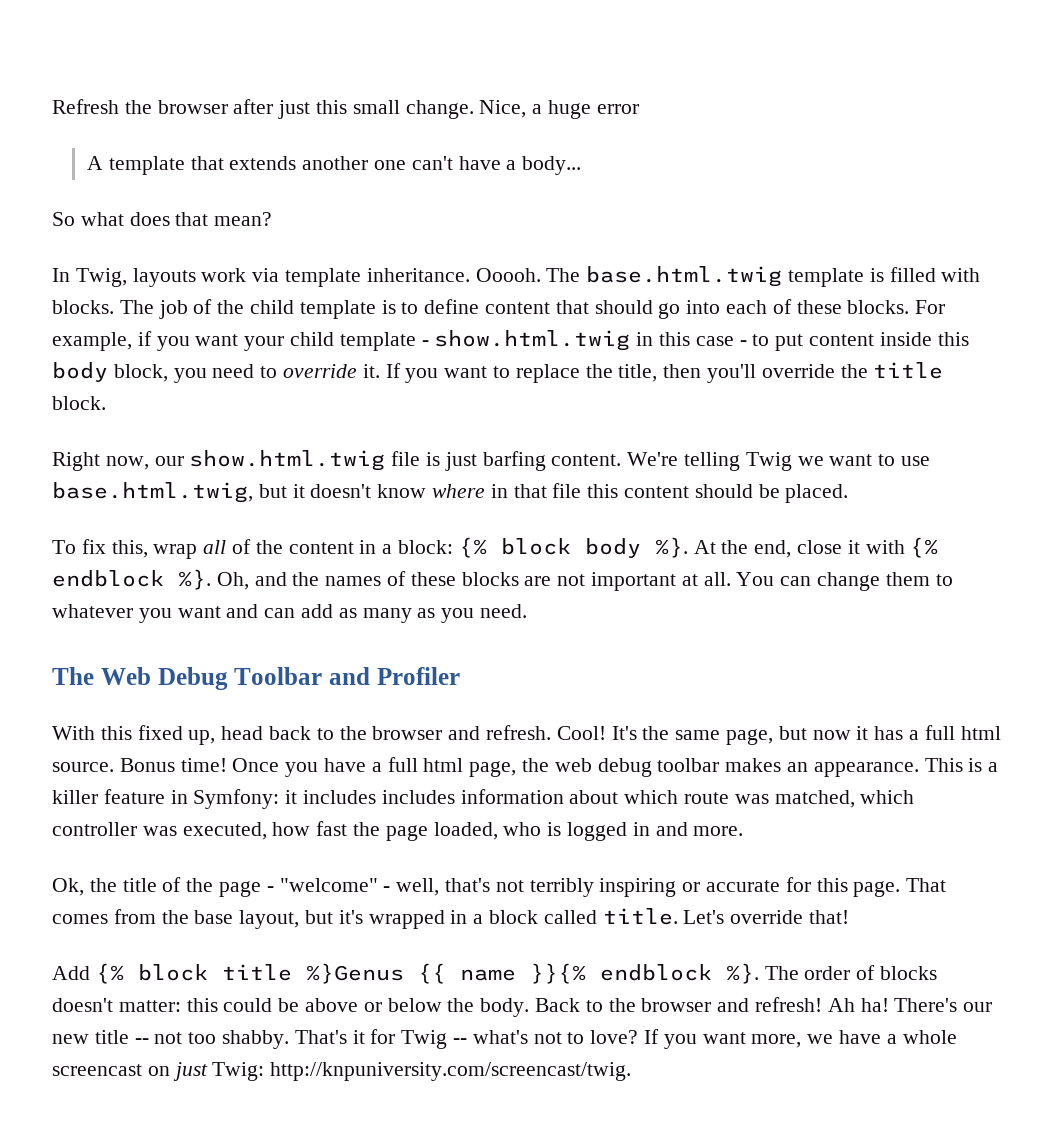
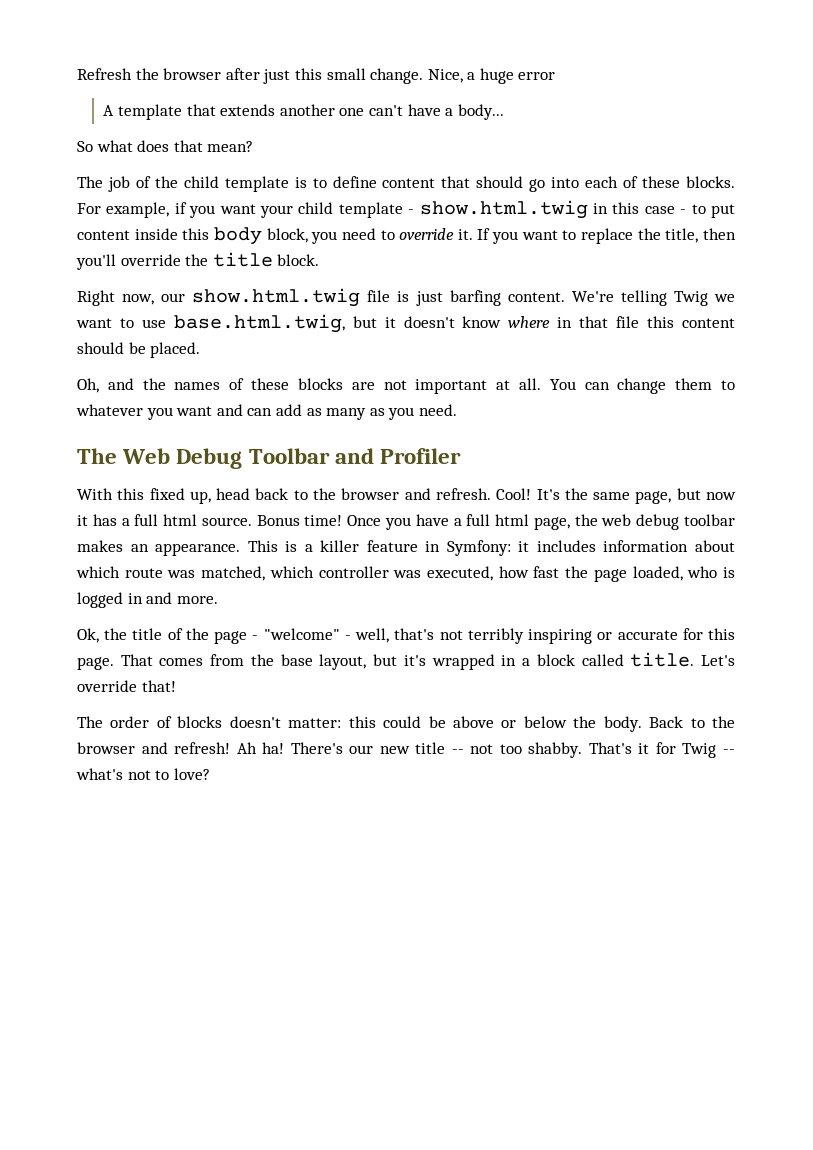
- In Twig, layouts work via template inheritance. Ooooh. The base.html.twig template is filled with blocks.
- To fix this, wrap all of the content in a block: {% block body %}. At the end, close it with {% endblock %}.
- This is a killer feature in Symfony: it includes includes information about which route was matched, which controller was executed, how fast the page loaded, who is logged in and more.
+ This is a killer feature in Symfony: it includes information about which route was matched, which controller was executed, how fast the page loaded, who is logged in and more.
- Add {% block title %}Genus {{ name }}{% endblock %}.
- If you want more, we have a whole screencast on just Twig: http://knpuniversity.com/screencast/twig.

